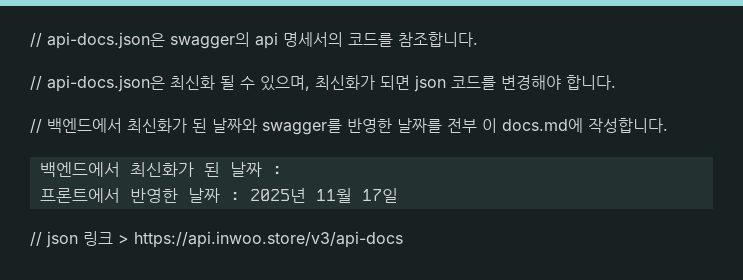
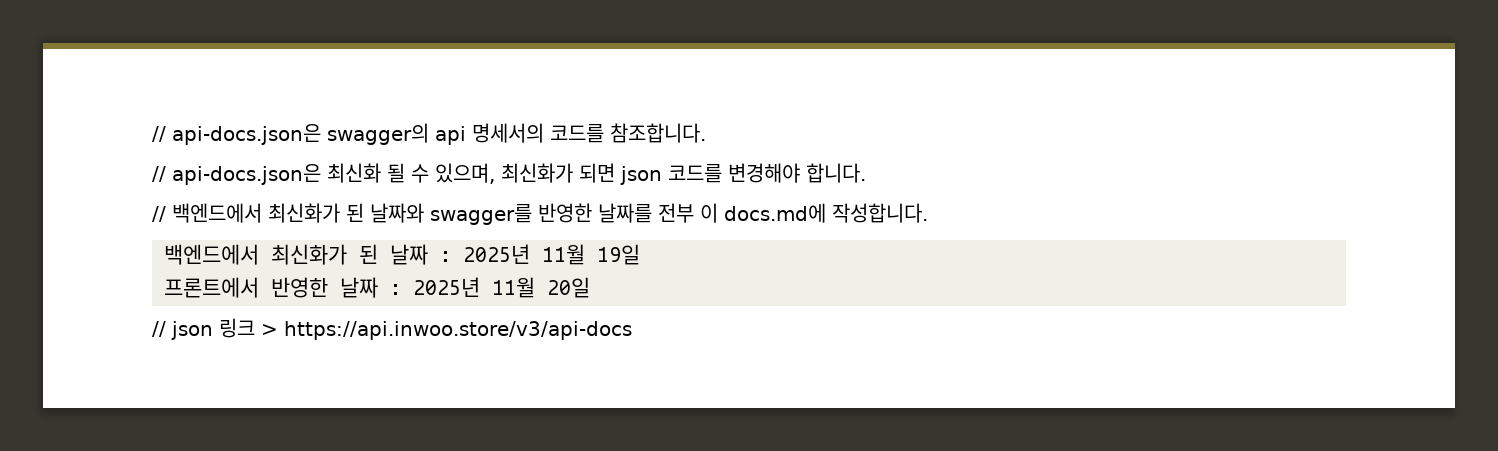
- 백엔드에서 최신화가 된 날짜 :
+ 백엔드에서 최신화가 된 날짜 : 2025년 11월 19일
- 프론트에서 반영한 날짜 : 2025년 11월 17일
+ 프론트에서 반영한 날짜 : 2025년 11월 20일

